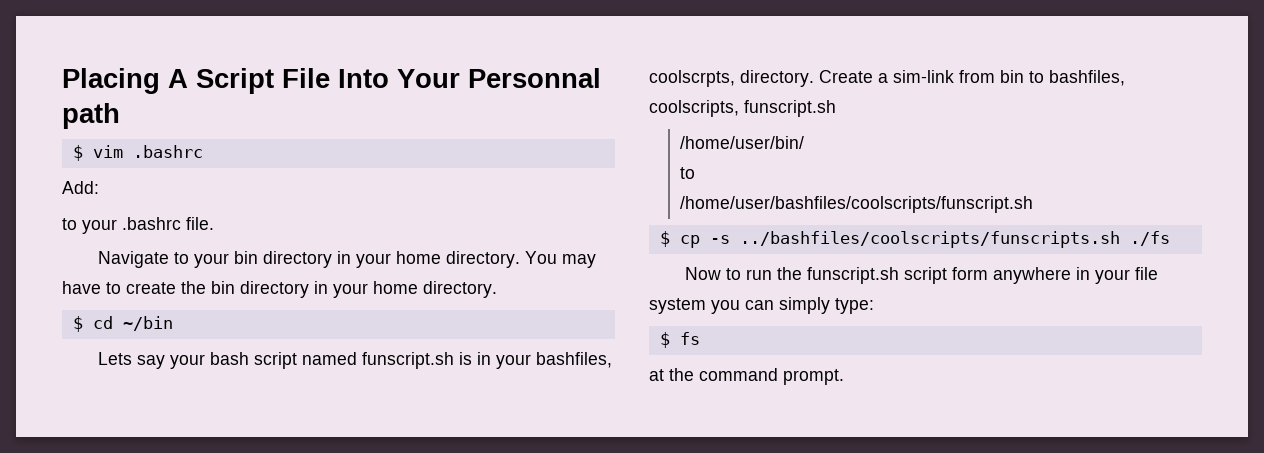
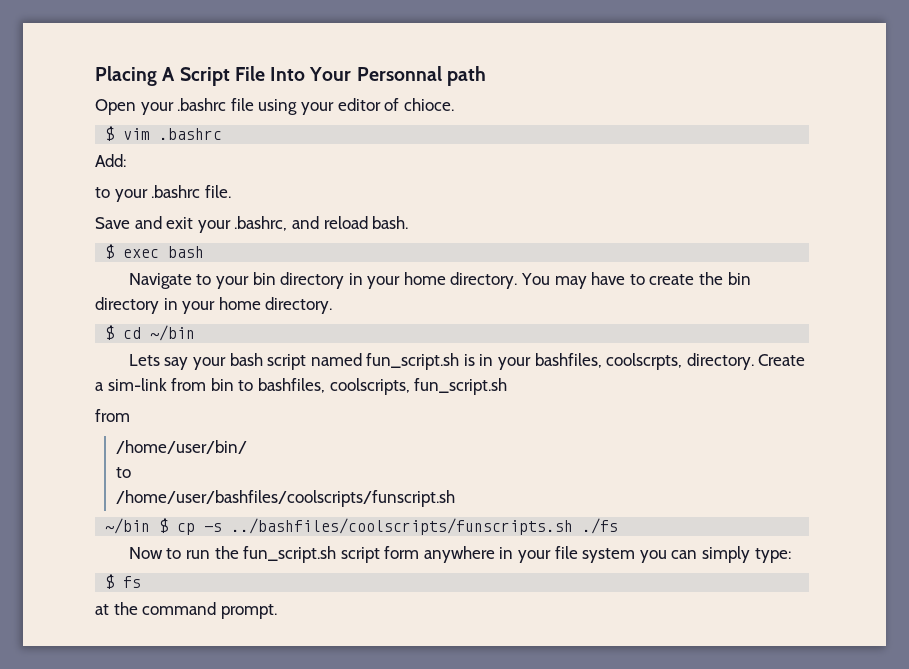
+ Open your .bashrc file using your editor of chioce.
+ Save and exit your .bashrc, and reload bash.
+ $ exec bash
- Lets say your bash script named funscript.sh is in your bashfiles, coolscrpts, directory.
+ Lets say your bash script named fun_script.sh is in your bashfiles, coolscrpts, directory.
- Create a sim-link from bin to bashfiles, coolscripts, funscript.sh
+ Create a sim-link from bin to bashfiles, coolscripts, fun_script.sh
+ from
- $ cp -s ../bashfiles/coolscripts/funscripts.sh ./fs
+ ~/bin $ cp -s ../bashfiles/coolscripts/funscripts.sh ./fs
- Now to run the funscript.sh script form anywhere in your file system you can simply type:
+ Now to run the fun_script.sh script form anywhere in your file system you can simply type:

